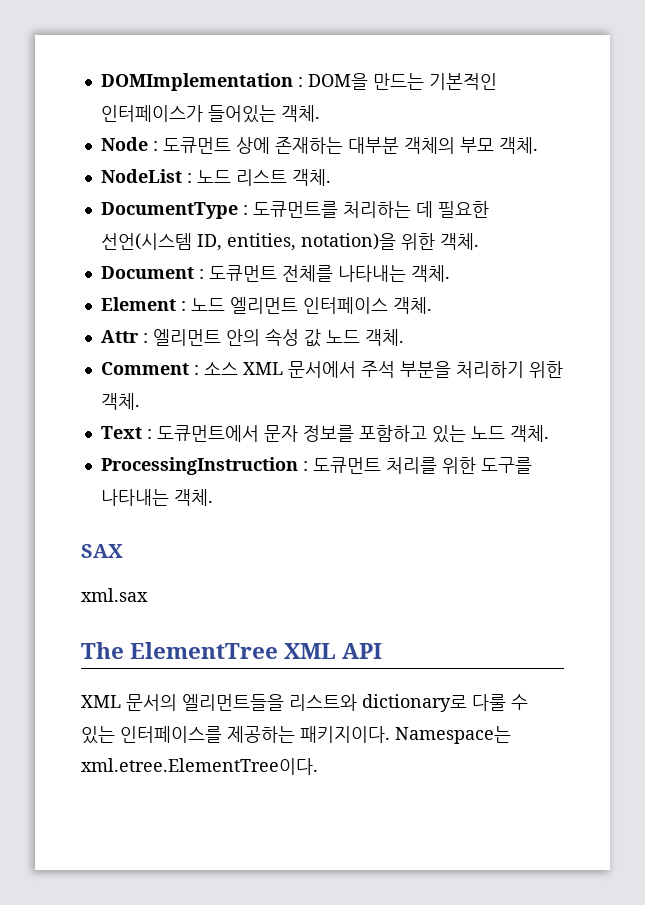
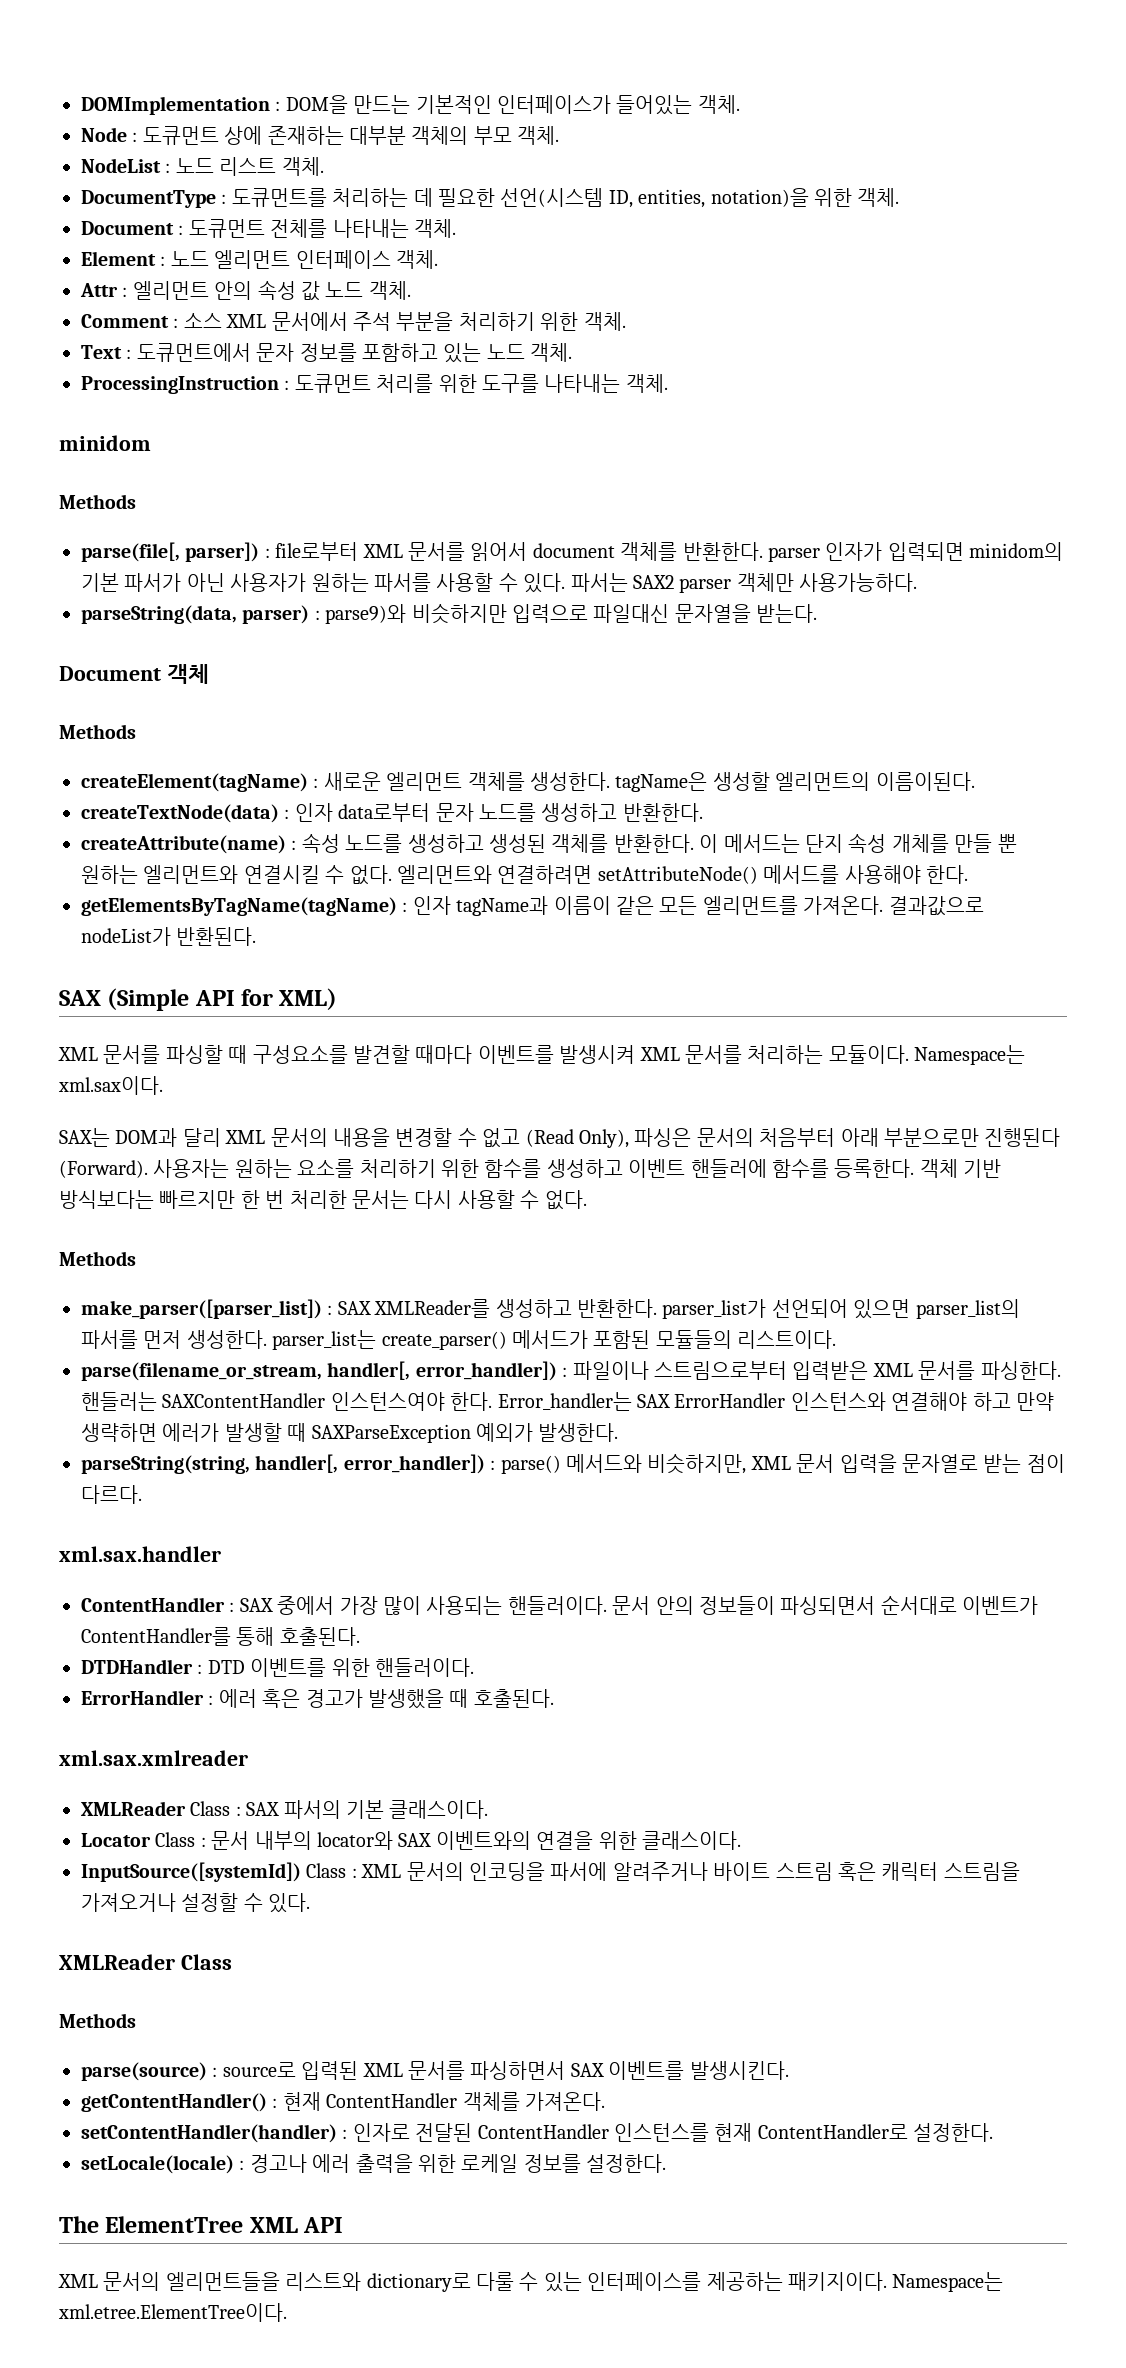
- SAX
- xml.sax
+ minidom
+ Methods
+ parse(file[, parser]) : file로부터 XML 문서를 읽어서 document 객체를 반환한다. parser 인자가 입력되면 minidom의 기본 파서가 아닌 사용자가 원하는 파서를 사용할 수 있다. 파서는 SAX2 parser 객체만 사용가능하다.
+ parseString(data, parser) : parse9)와 비슷하지만 입력으로 파일대신 문자열을 받는다.
+ Document 객체
+ Methods
+ createElement(tagName) : 새로운 엘리먼트 객체를 생성한다. tagName은 생성할 엘리먼트의 이름이된다.
+ createTextNode(data) : 인자 data로부터 문자 노드를 생성하고 반환한다.
+ createAttribute(name) : 속성 노드를 생성하고 생성된 객체를 반환한다. 이 메서드는 단지 속성 개체를 만들 뿐 원하는 엘리먼트와 연결시킬 수 없다. 엘리먼트와 연결하려면 setAttributeNode() 메서드를 사용해야 한다.
+ getElementsByTagName(tagName) : 인자 tagName과 이름이 같은 모든 엘리먼트를 가져온다. 결과값으로 nodeList가 반환된다.
+ SAX (Simple API for XML)
+ XML 문서를 파싱할 때 구성요소를 발견할 때마다 이벤트를 발생시켜 XML 문서를 처리하는 모듈이다. Namespace는 xml.sax이다.
+ SAX는 DOM과 달리 XML 문서의 내용을 변경할 수 없고 (Read Only), 파싱은 문서의 처음부터 아래 부분으로만 진행된다 (Forward). 사용자는 원하는 요소를 처리하기 위한 함수를 생성하고 이벤트 핸들러에 함수를 등록한다. 객체 기반 방식보다는 빠르지만 한 번 처리한 문서는 다시 사용할 수 없다.
+ Methods
+ make_parser([parser_list]) : SAX XMLReader를 생성하고 반환한다. parser_list가 선언되어 있으면 parser_list의 파서를 먼저 생성한다. parser_list는 create_parser() 메서드가 포함된 모듈들의 리스트이다.
+ parse(filename_or_stream, handler[, error_handler]) : 파일이나 스트림으로부터 입력받은 XML 문서를 파싱한다. 핸들러는 SAXContentHandler 인스턴스여야 한다. Error_handler는 SAX ErrorHandler 인스턴스와 연결해야 하고 만약 생략하면 에러가 발생할 때 SAXParseException 예외가 발생한다.
+ parseString(string, handler[, error_handler]) : parse() 메서드와 비슷하지만, XML 문서 입력을 문자열로 받는 점이 다르다.
+ xml.sax.handler
+ ContentHandler : SAX 중에서 가장 많이 사용되는 핸들러이다. 문서 안의 정보들이 파싱되면서 순서대로 이벤트가 ContentHandler를 통해 호출된다.
+ DTDHandler : DTD 이벤트를 위한 핸들러이다.
+ ErrorHandler : 에러 혹은 경고가 발생했을 때 호출된다.
+ xml.sax.xmlreader
+ XMLReader Class : SAX 파서의 기본 클래스이다.
+ Locator Class : 문서 내부의 locator와 SAX 이벤트와의 연결을 위한 클래스이다.
+ InputSource([systemId]) Class : XML 문서의 인코딩을 파서에 알려주거나 바이트 스트림 혹은 캐릭터 스트림을 가져오거나 설정할 수 있다.
+ XMLReader Class
+ Methods
+ parse(source) : source로 입력된 XML 문서를 파싱하면서 SAX 이벤트를 발생시킨다.
+ getContentHandler() : 현재 ContentHandler 객체를 가져온다.
+ setContentHandler(handler) : 인자로 전달된 ContentHandler 인스턴스를 현재 ContentHandler로 설정한다.
+ setLocale(locale) : 경고나 에러 출력을 위한 로케일 정보를 설정한다.

